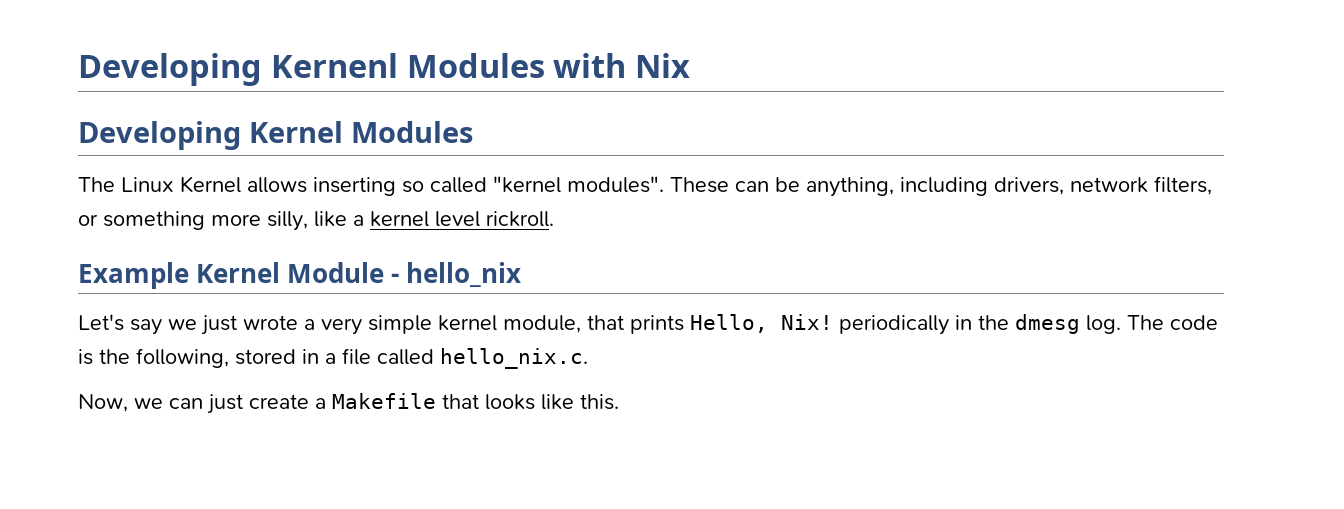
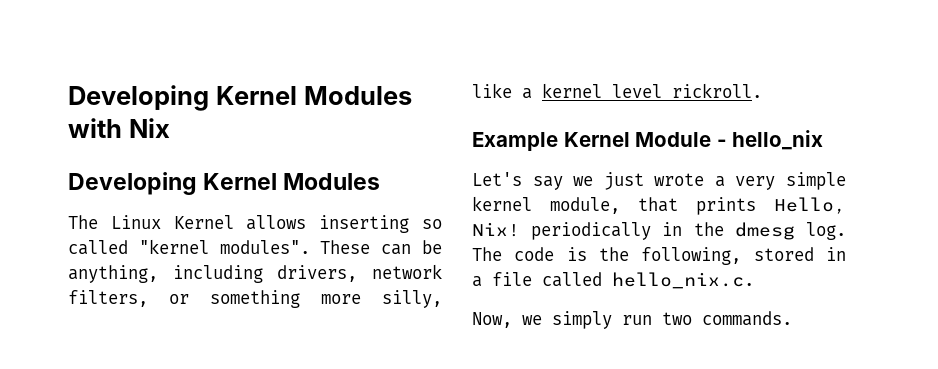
- Developing Kernenl Modules with Nix
+ Developing Kernel Modules with Nix
- Now, we can just create a Makefile that looks like this.
+ Now, we simply run two commands.

